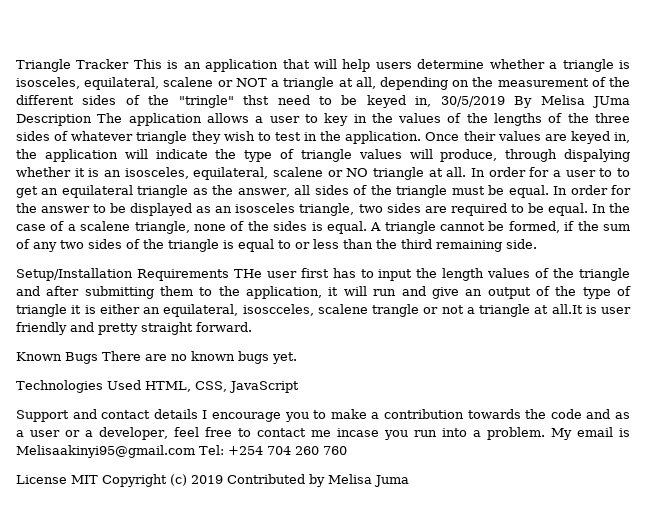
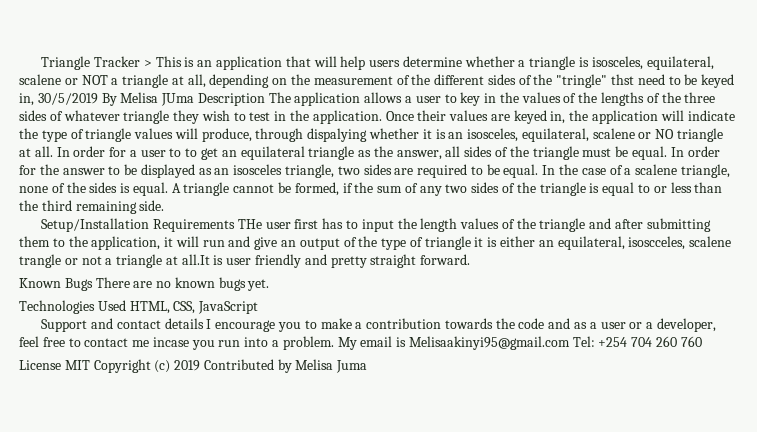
- Triangle Tracker This is an application that will help users determine whether a triangle is isosceles, equilateral, scalene or NOT a triangle at all, depending on the measurement of the different sides of the "tringle" thst need to be keyed in, 30/5/2019 By Melisa JUma Description The application allows a user to key in the values of the lengths of the three sides of whatever triangle they wish to test in the application.
+ Triangle Tracker > This is an application that will help users determine whether a triangle is isosceles, equilateral, scalene or NOT a triangle at all, depending on the measurement of the different sides of the "tringle" thst need to be keyed in, 30/5/2019 By Melisa JUma Description The application allows a user to key in the values of the lengths of the three sides of whatever triangle they wish to test in the application.

